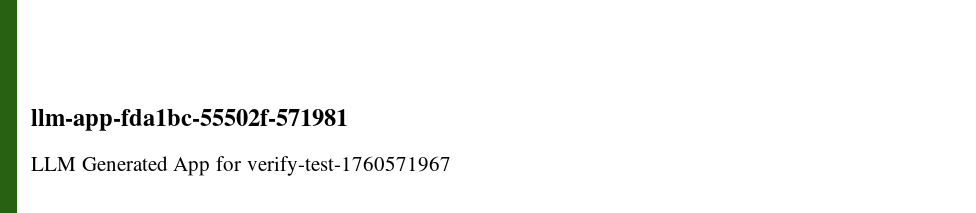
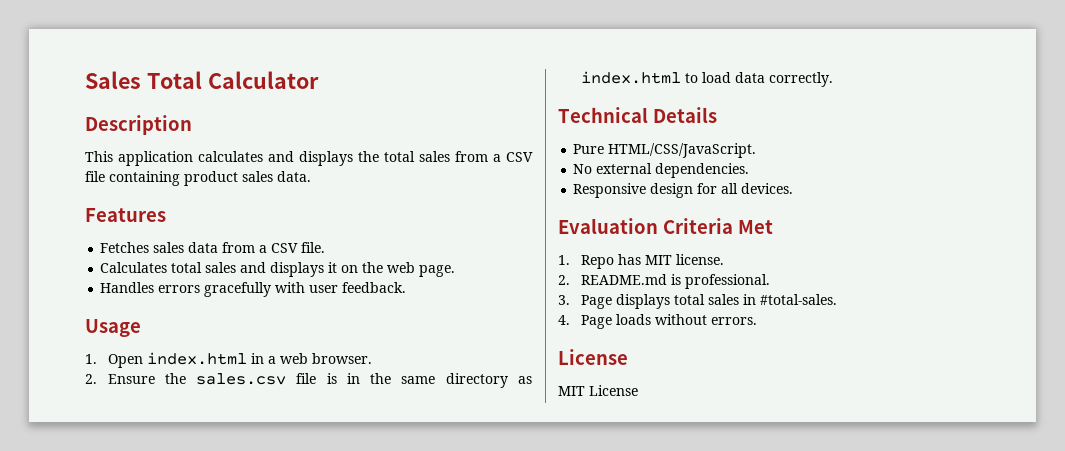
- llm-app-fda1bc-55502f-571981
- LLM Generated App for verify-test-1760571967
+ Sales Total Calculator
+ Description
+ This application calculates and displays the total sales from a CSV file containing product sales data.
+ Features
+ Fetches sales data from a CSV file.
+ Calculates total sales and displays it on the web page.
+ Handles errors gracefully with user feedback.
+ Usage
+ 1. Open index.html in a web browser.
+ 2. Ensure the sales.csv file is in the same directory as index.html to load data correctly.
+ Technical Details
+ Pure HTML/CSS/JavaScript.
+ No external dependencies.
+ Responsive design for all devices.
+ Evaluation Criteria Met
+ 1. Repo has MIT license.
+ 2. README.md is professional.
+ 3. Page displays total sales in #total-sales.
+ 4. Page loads without errors.
+ License
+ MIT License

